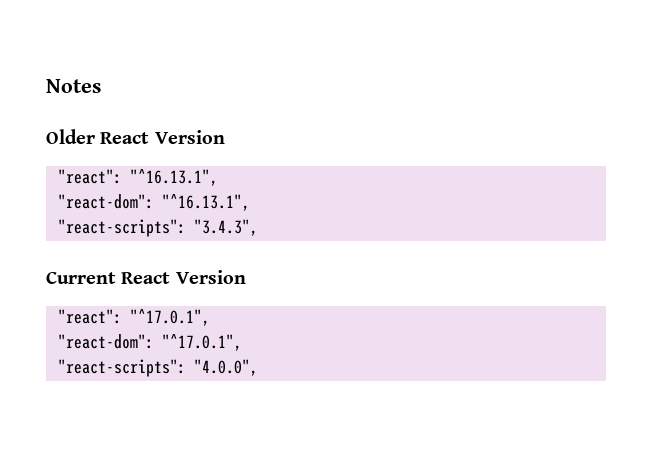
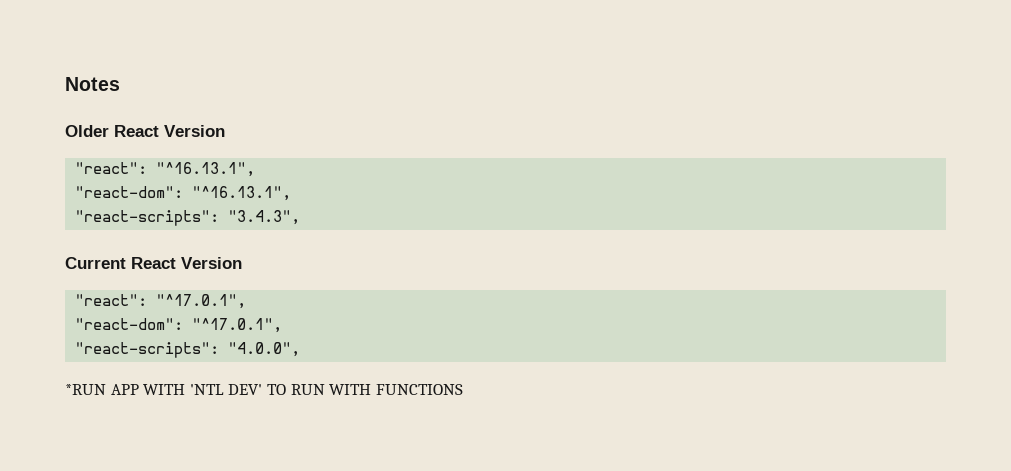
+ *RUN APP WITH 'NTL DEV' TO RUN WITH FUNCTIONS

